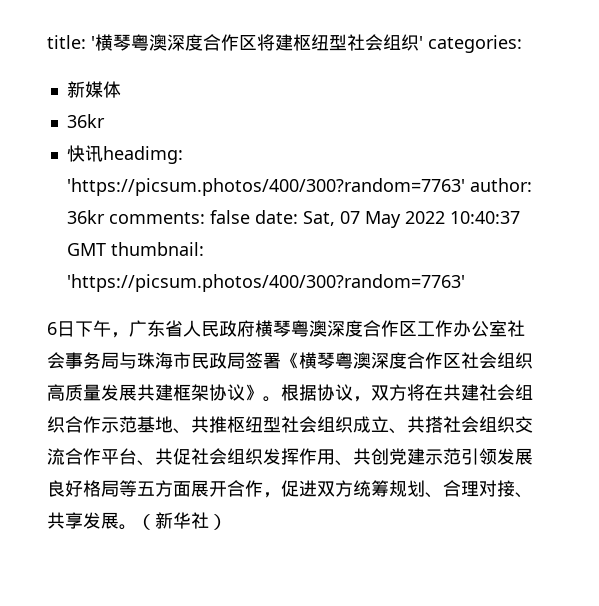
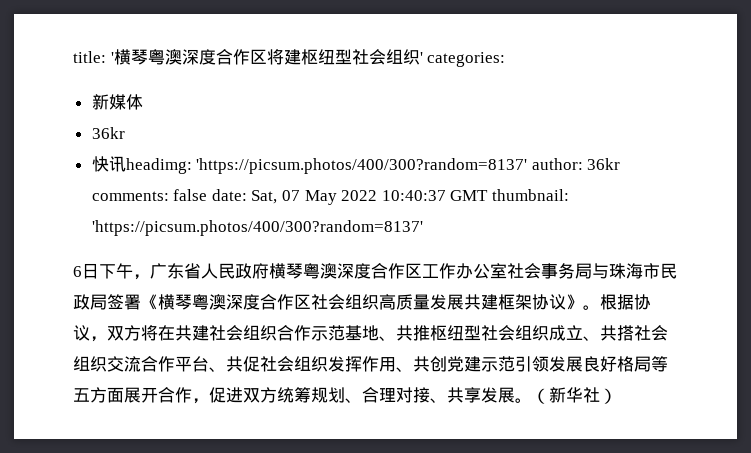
- 快讯headimg: 'https://picsum.photos/400/300?random=7763' author: 36kr comments: false date: Sat, 07 May 2022 10:40:37 GMT thumbnail: 'https://picsum.photos/400/300?random=7763'
+ 快讯headimg: 'https://picsum.photos/400/300?random=8137' author: 36kr comments: false date: Sat, 07 May 2022 10:40:37 GMT thumbnail: 'https://picsum.photos/400/300?random=8137'

